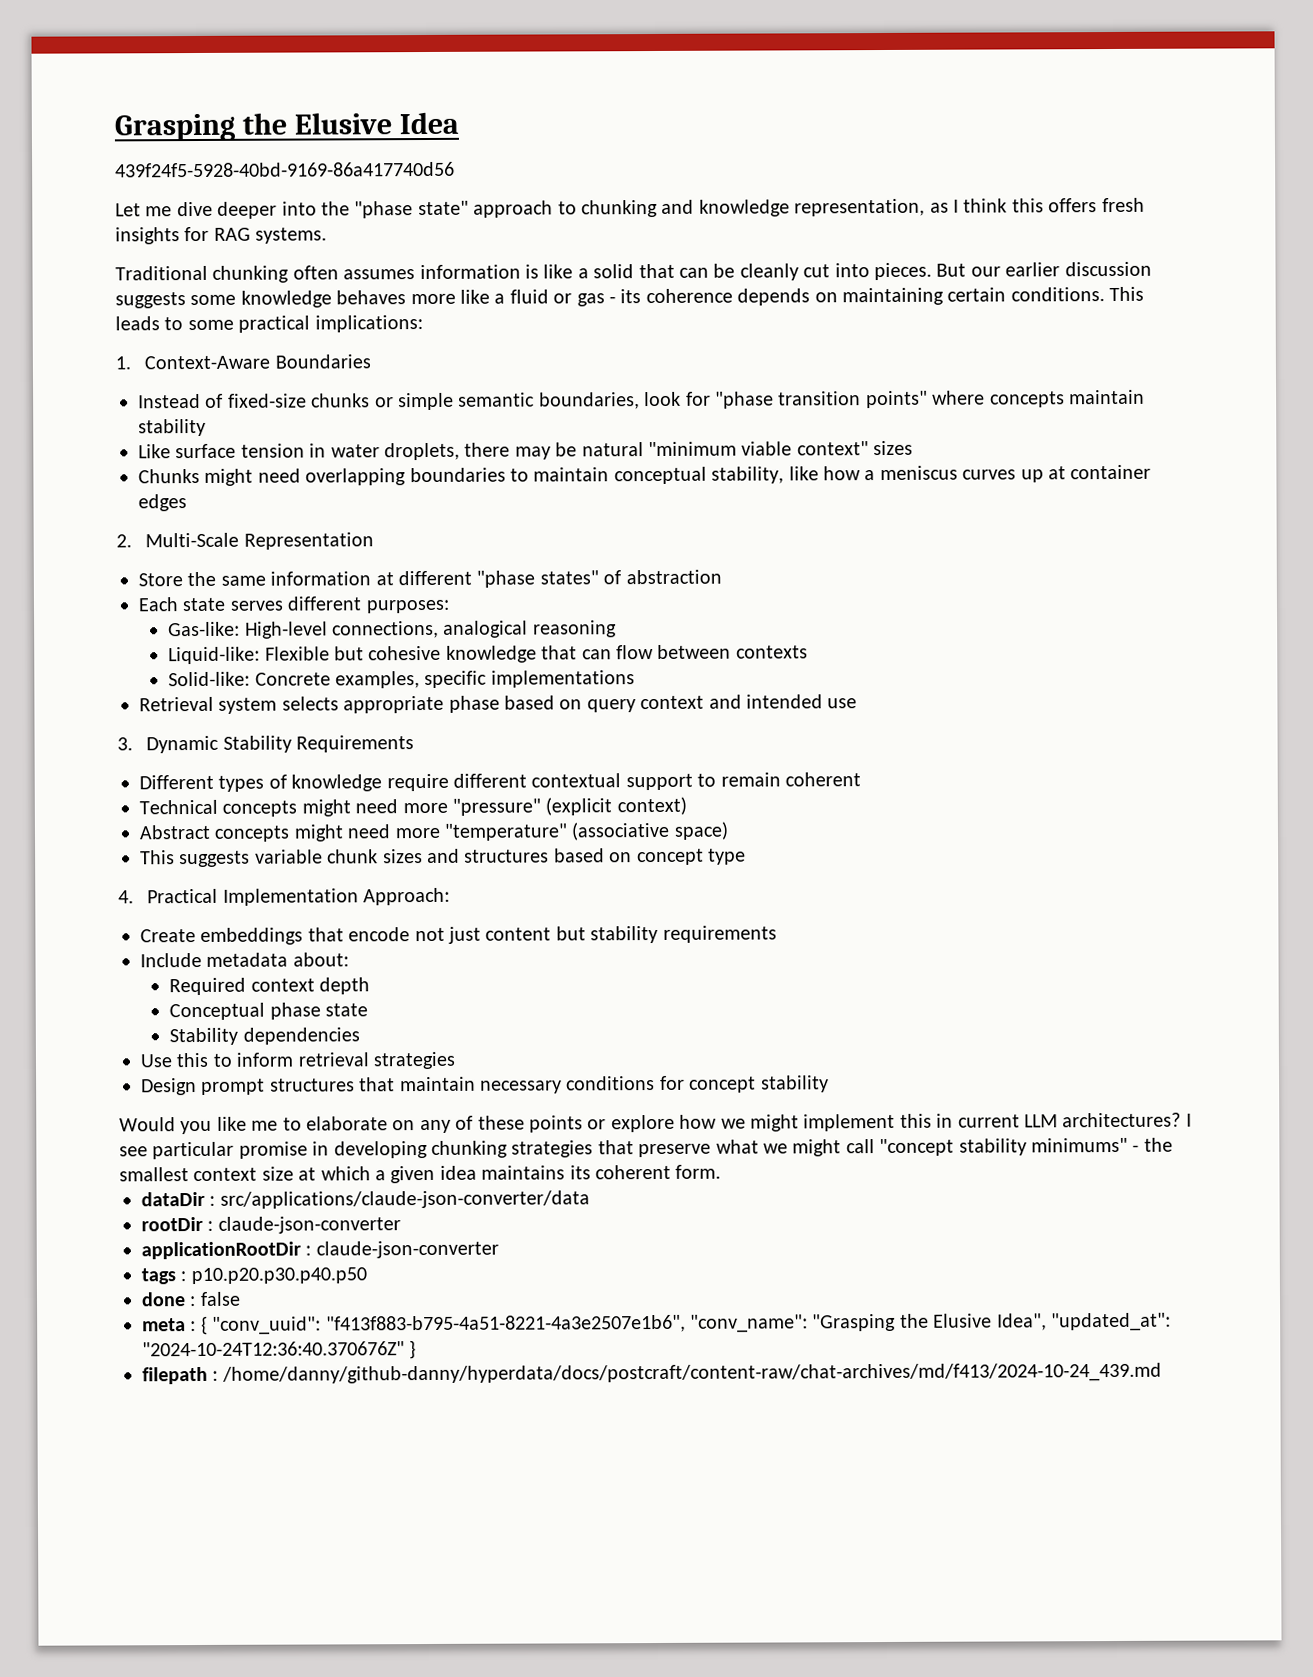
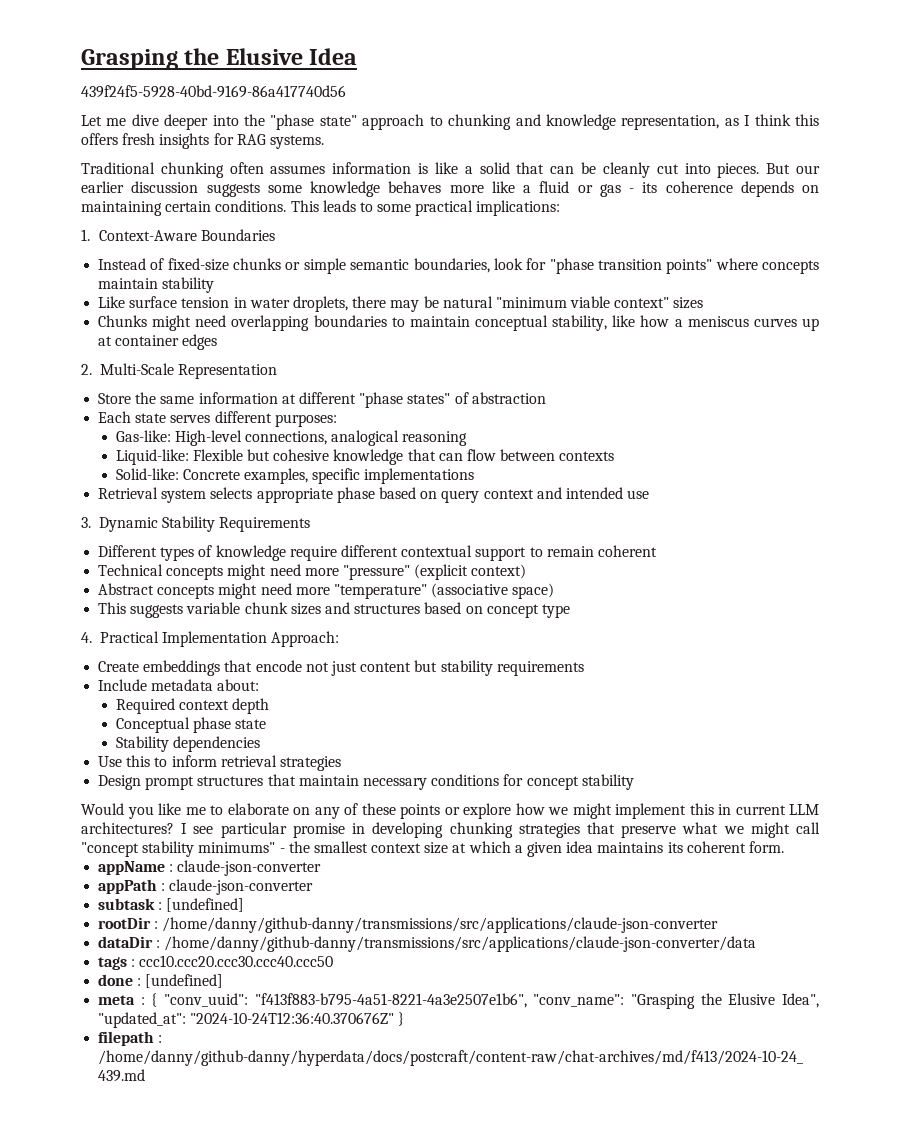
- dataDir : src/applications/claude-json-converter/data
- rootDir : claude-json-converter
- applicationRootDir : claude-json-converter
+ appName : claude-json-converter
+ appPath : claude-json-converter
+ subtask : [undefined]
+ rootDir : /home/danny/github-danny/transmissions/src/applications/claude-json-converter
+ dataDir : /home/danny/github-danny/transmissions/src/applications/claude-json-converter/data
- tags : p10.p20.p30.p40.p50
+ tags : ccc10.ccc20.ccc30.ccc40.ccc50
- done : false
+ done : [undefined]

